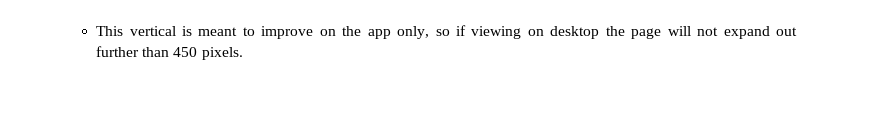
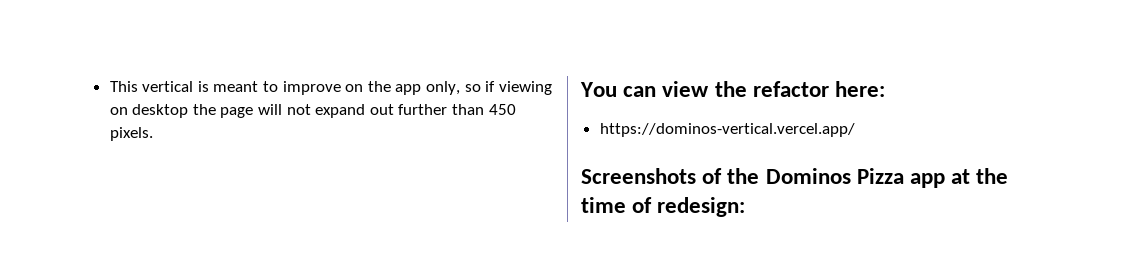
+ You can view the refactor here:
+ https://dominos-vertical.vercel.app/
+ Screenshots of the Dominos Pizza app at the time of redesign:

